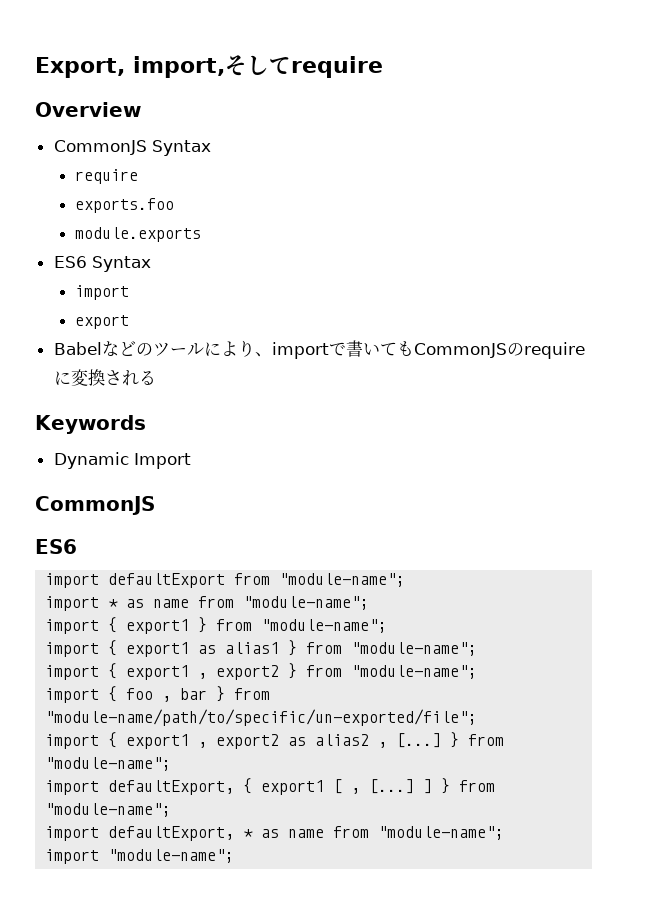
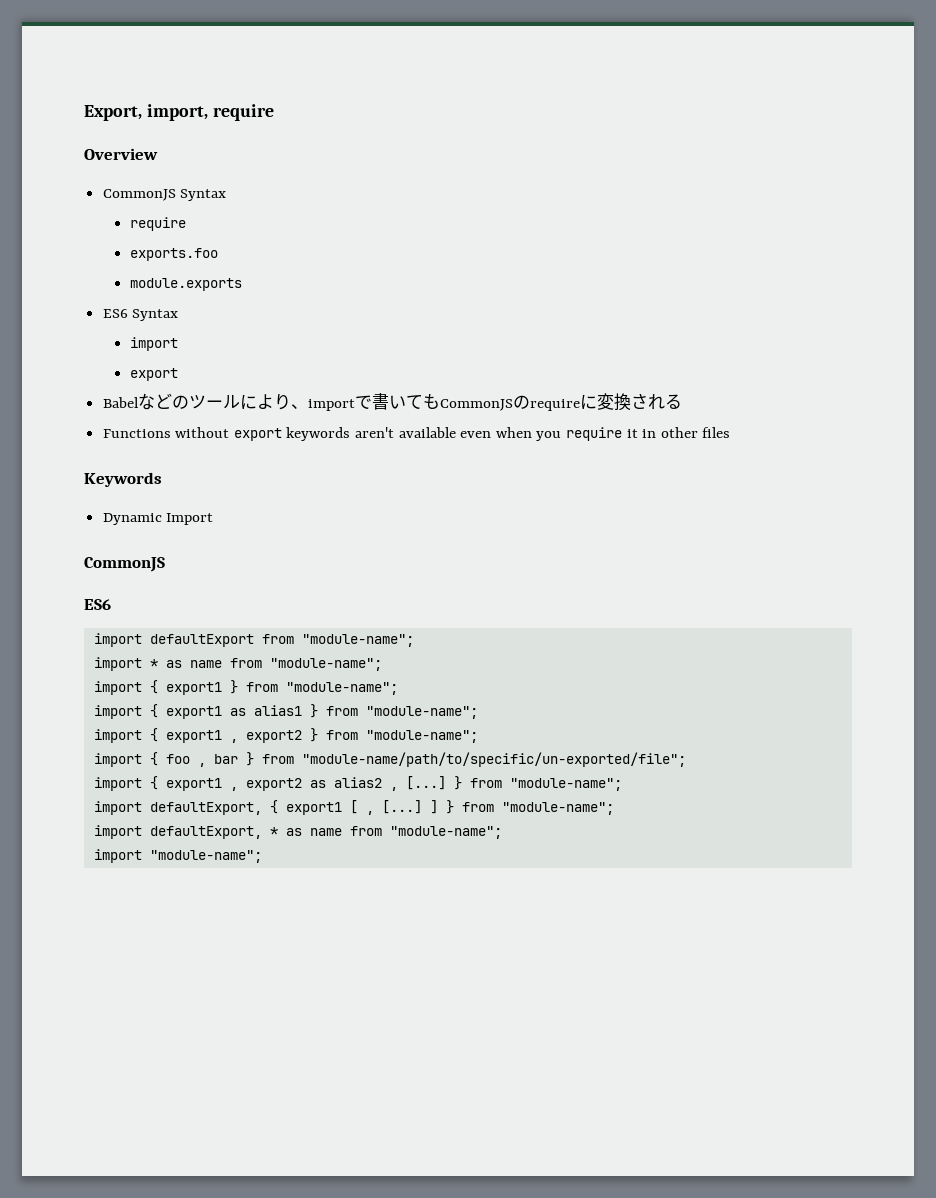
- Export, import,そしてrequire
+ Export, import, require
+ Functions without export keywords aren't available even when you require it in other files

